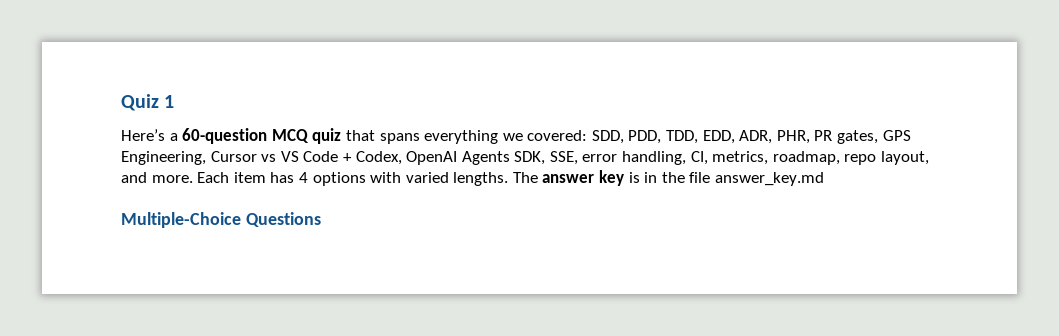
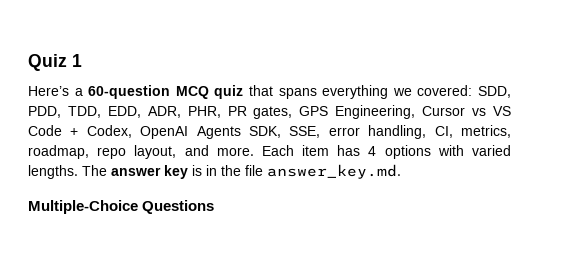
- The answer key is in the file answer_key.md
+ The answer key is in the file answer_key.md.

